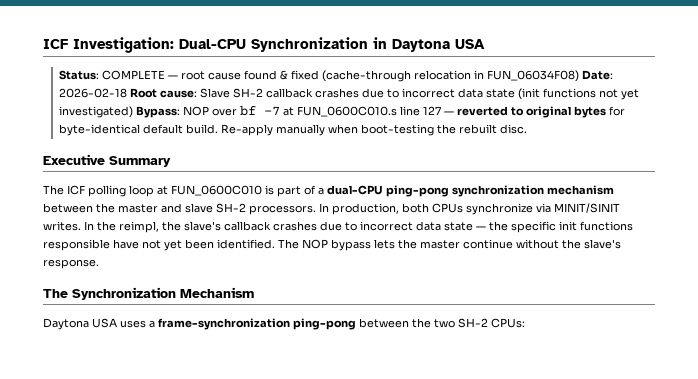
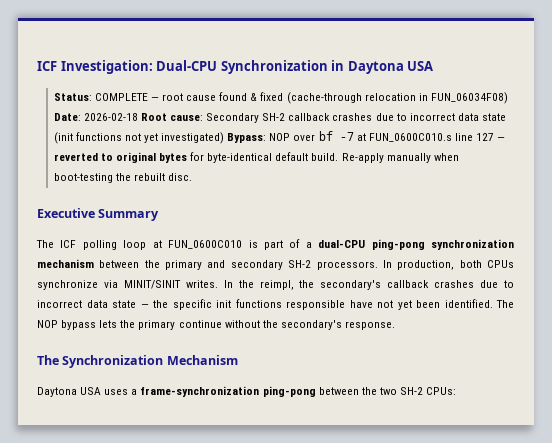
- Status: COMPLETE — root cause found & fixed (cache-through relocation in FUN_06034F08) Date: 2026-02-18 Root cause: Slave SH-2 callback crashes due to incorrect data state (init functions not yet investigated) Bypass: NOP over bf -7 at FUN_0600C010.s line 127 — reverted to original bytes for byte-identical default build.
+ Status: COMPLETE — root cause found & fixed (cache-through relocation in FUN_06034F08) Date: 2026-02-18 Root cause: Secondary SH-2 callback crashes due to incorrect data state (init functions not yet investigated) Bypass: NOP over bf -7 at FUN_0600C010.s line 127 — reverted to original bytes for byte-identical default build.
- The ICF polling loop at FUN_0600C010 is part of a dual-CPU ping-pong synchronization mechanism between the master and slave SH-2 processors.
+ The ICF polling loop at FUN_0600C010 is part of a dual-CPU ping-pong synchronization mechanism between the primary and secondary SH-2 processors.
- In the reimpl, the slave's callback crashes due to incorrect data state — the specific init functions responsible have not yet been identified.
+ In the reimpl, the secondary's callback crashes due to incorrect data state — the specific init functions responsible have not yet been identified.
- The NOP bypass lets the master continue without the slave's response.
+ The NOP bypass lets the primary continue without the secondary's response.

